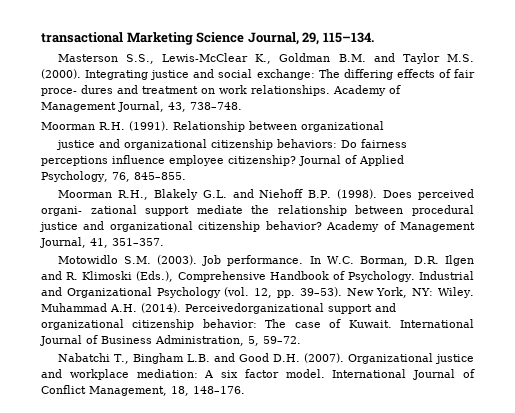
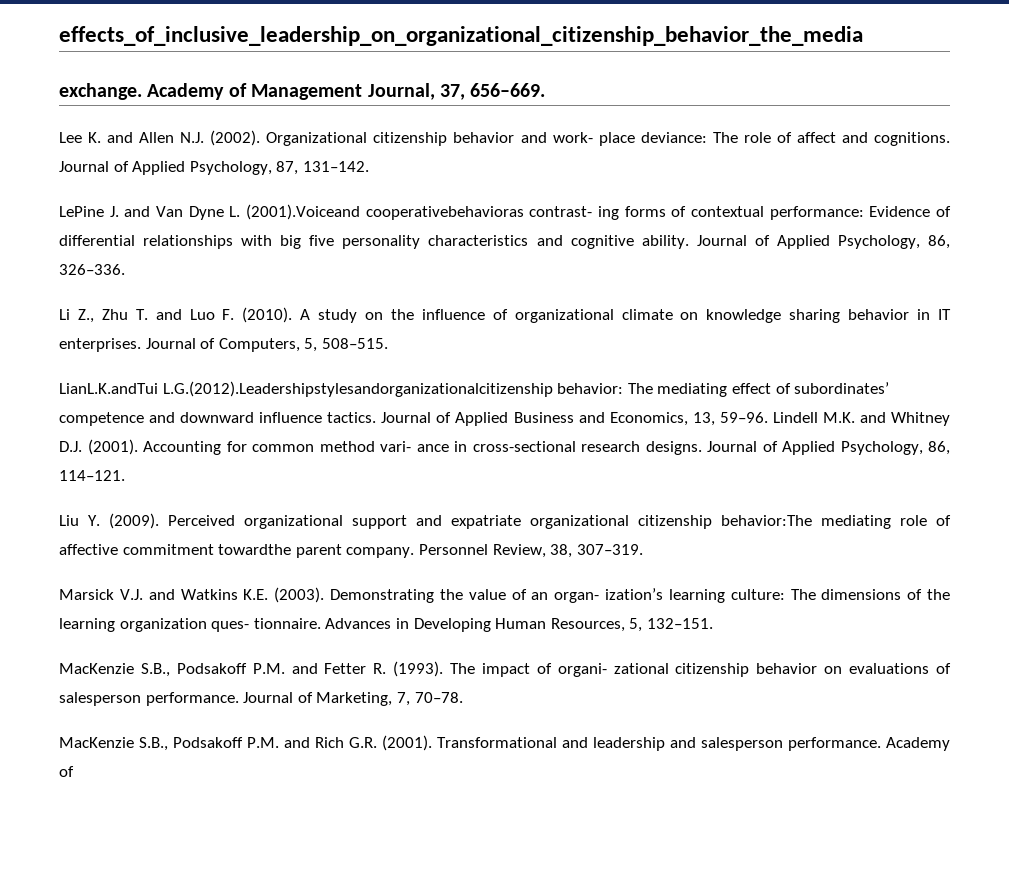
- transactional Marketing Science Journal, 29, 115–134.
- Masterson S.S., Lewis-McClear K., Goldman B.M. and Taylor M.S. (2000). Integrating justice and social exchange: The differing effects of fair proce- dures and treatment on work relationships. Academy of Management Journal, 43, 738–748.
- Moorman R.H. (1991). Relationship between organizational
- justice and organizational citizenship behaviors: Do fairness perceptions influence employee citizenship? Journal of Applied Psychology, 76, 845–855.
- Moorman R.H., Blakely G.L. and Niehoff B.P. (1998). Does perceived organi- zational support mediate the relationship between procedural justice and organizational citizenship behavior? Academy of Management Journal, 41, 351–357.
- Motowidlo S.M. (2003). Job performance. In W.C. Borman, D.R. Ilgen and R. Klimoski (Eds.), Comprehensive Handbook of Psychology. Industrial and Organizational Psychology (vol. 12, pp. 39–53). New York, NY: Wiley. Muhammad A.H. (2014). Perceivedorganizational support and organizational citizenship behavior: The case of Kuwait. International Journal of Business Administration, 5, 59–72.
- Nabatchi T., Bingham L.B. and Good D.H. (2007). Organizational justice and workplace mediation: A six factor model. International Journal of Conflict Management, 18, 148–176.
+ effects_of_inclusive_leadership_on_organizational_citizenship_behavior_the_media
+ exchange. Academy of Management Journal, 37, 656–669.
+ Lee K. and Allen N.J. (2002). Organizational citizenship behavior and work- place deviance: The role of affect and cognitions. Journal of Applied Psychology, 87, 131–142.
+ LePine J. and Van Dyne L. (2001).Voiceand cooperativebehavioras contrast- ing forms of contextual performance: Evidence of differential relationships with big five personality characteristics and cognitive ability. Journal of Applied Psychology, 86, 326–336.
+ Li Z., Zhu T. and Luo F. (2010). A study on the influence of organizational climate on knowledge sharing behavior in IT enterprises. Journal of Computers, 5, 508–515.
+ LianL.K.andTui L.G.(2012).Leadershipstylesandorganizationalcitizenship behavior: The mediating effect of subordinates’ competence and downward influence tactics. Journal of Applied Business and Economics, 13, 59–96. Lindell M.K. and Whitney D.J. (2001). Accounting for common method vari- ance in cross-sectional research designs. Journal of Applied Psychology, 86, 114–121.
+ Liu Y. (2009). Perceived organizational support and expatriate organizational citizenship behavior:The mediating role of affective commitment towardthe parent company. Personnel Review, 38, 307–319.
+ Marsick V.J. and Watkins K.E. (2003). Demonstrating the value of an organ- ization’s learning culture: The dimensions of the learning organization ques- tionnaire. Advances in Developing Human Resources, 5, 132–151.
+ MacKenzie S.B., Podsakoff P.M. and Fetter R. (1993). The impact of organi- zational citizenship behavior on evaluations of salesperson performance. Journal of Marketing, 7, 70–78.
+ MacKenzie S.B., Podsakoff P.M. and Rich G.R. (2001). Transformational and leadership and salesperson performance. Academy of

